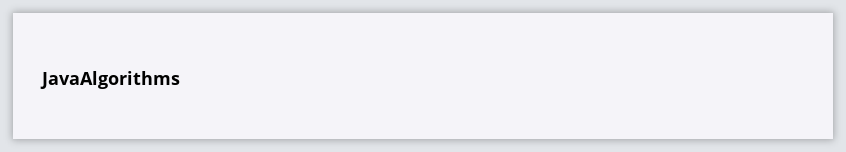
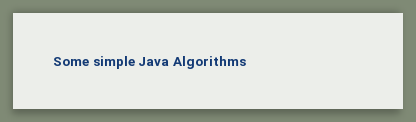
- JavaAlgorithms
+ Some simple Java Algorithms

